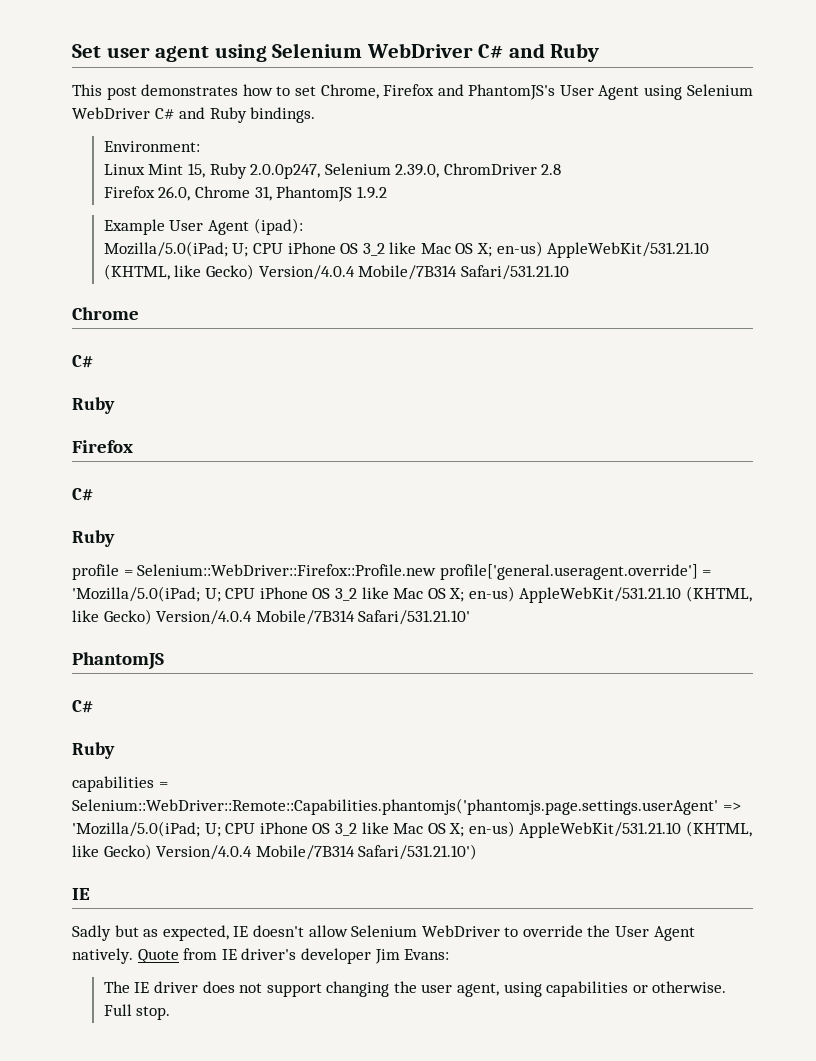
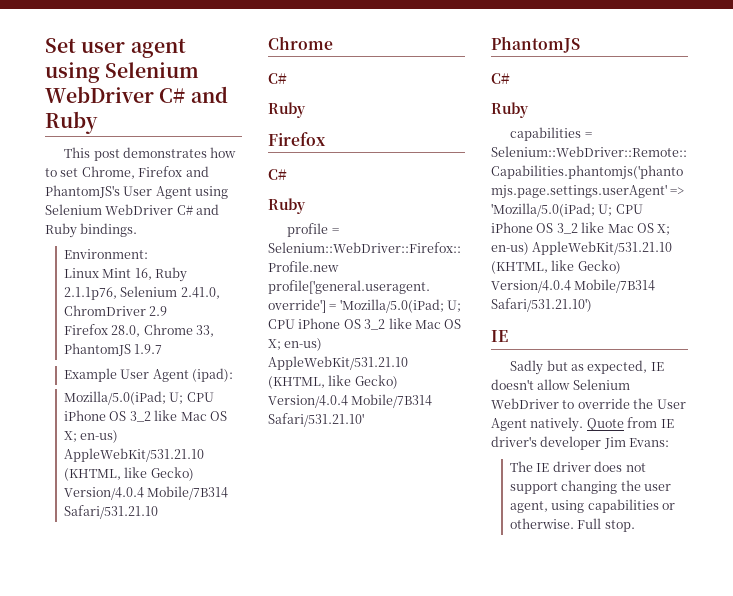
- Linux Mint 15, Ruby 2.0.0p247, Selenium 2.39.0, ChromDriver 2.8
- Firefox 26.0, Chrome 31, PhantomJS 1.9.2
+ Linux Mint 16, Ruby 2.1.1p76, Selenium 2.41.0, ChromDriver 2.9
+ Firefox 28.0, Chrome 33, PhantomJS 1.9.7

